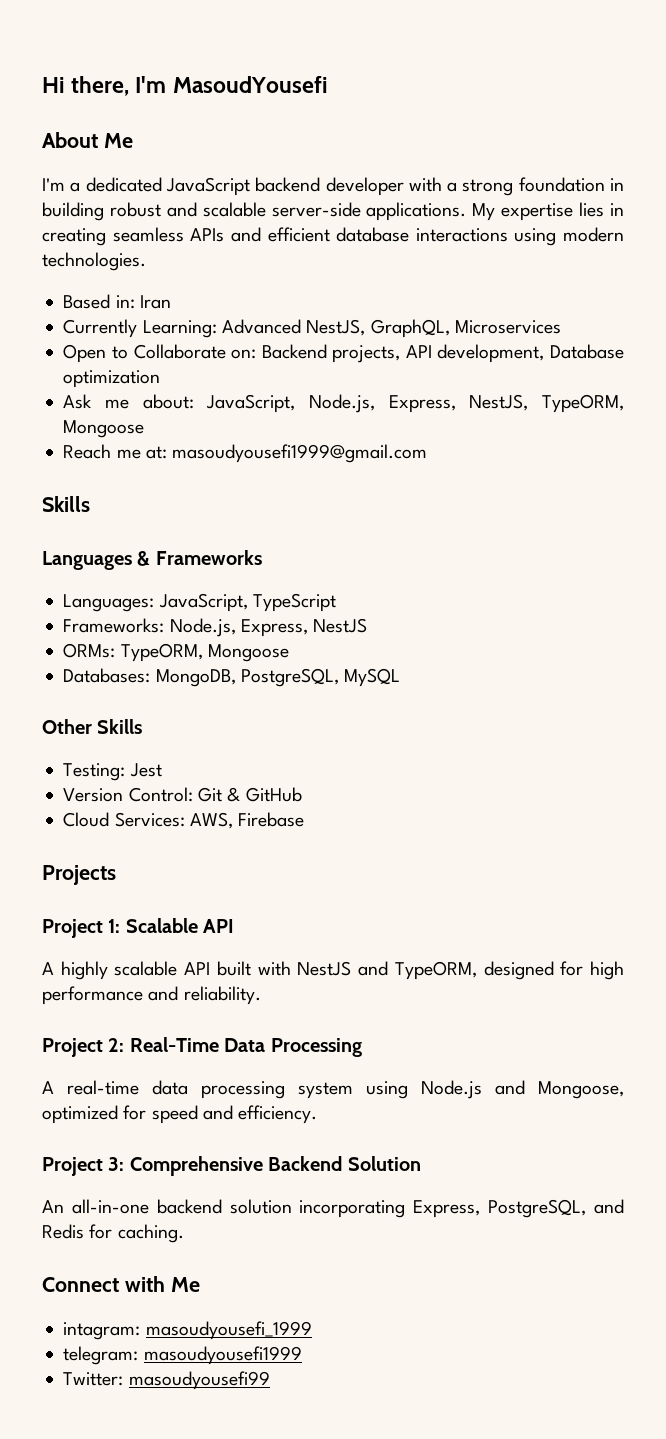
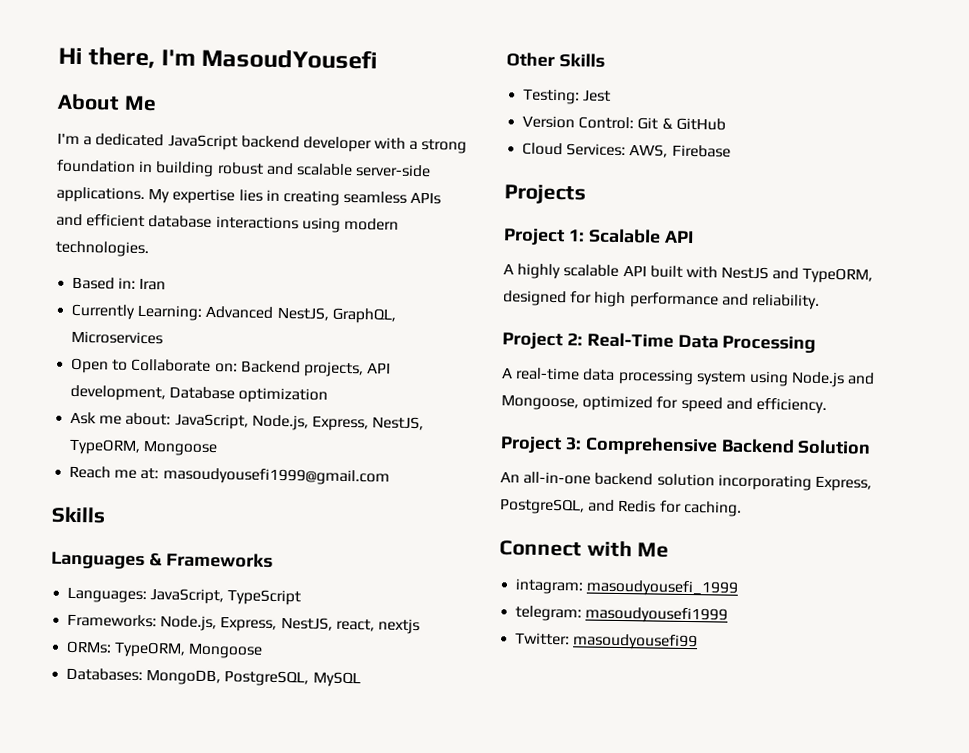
- Frameworks: Node.js, Express, NestJS
+ Frameworks: Node.js, Express, NestJS, react, nextjs

